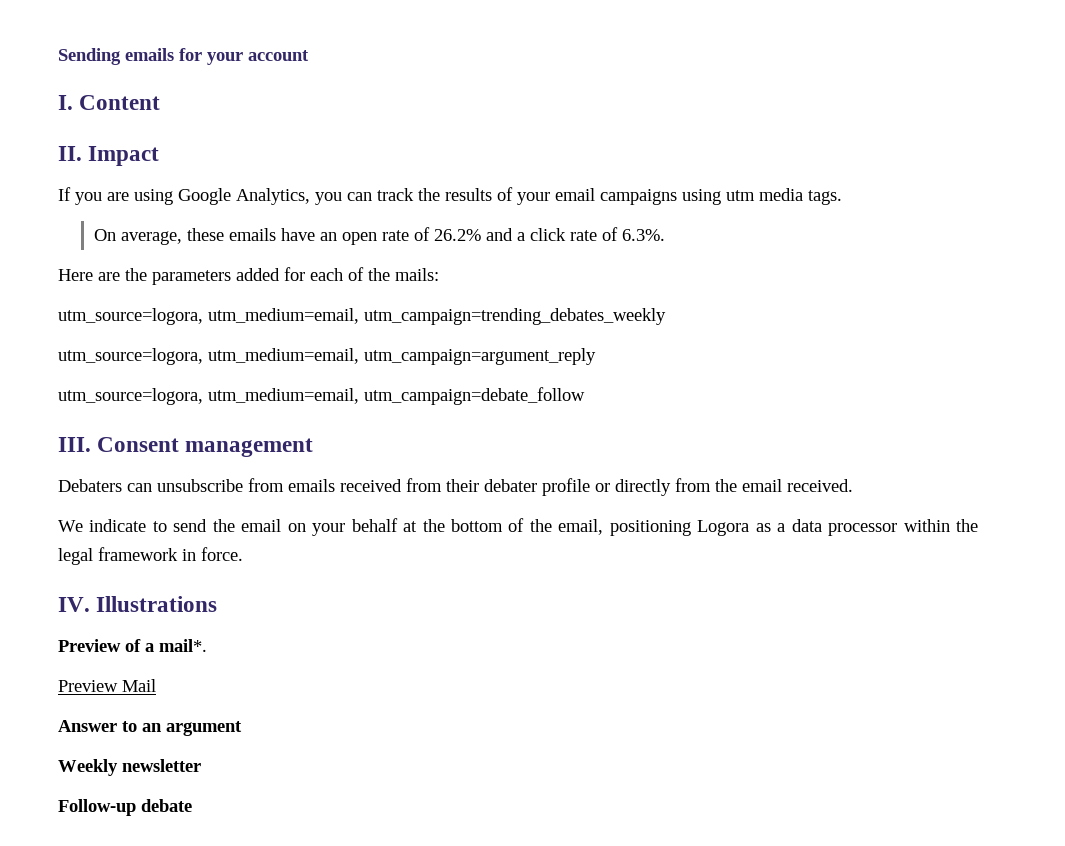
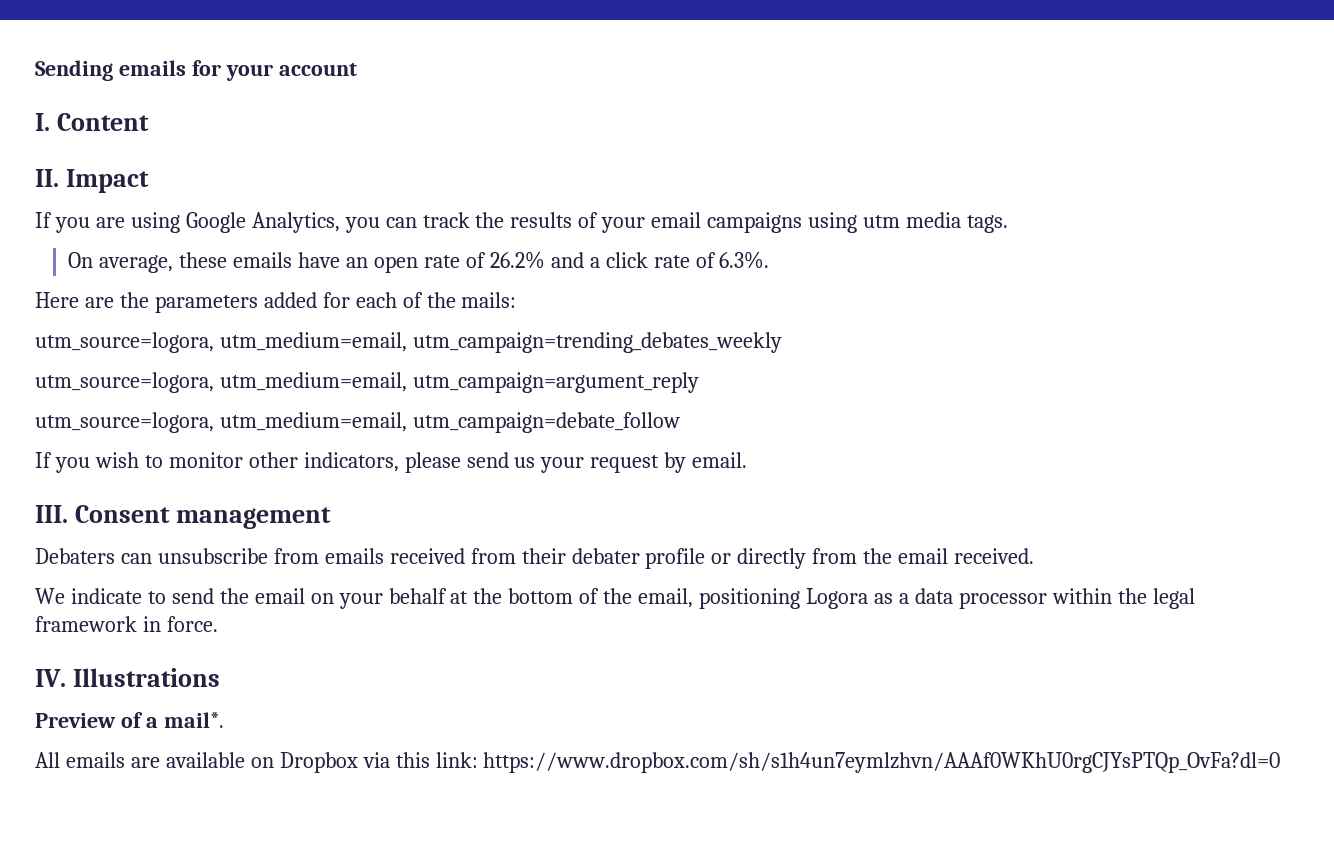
+ If you wish to monitor other indicators, please send us your request by email.
- Preview Mail
- Answer to an argument
- Weekly newsletter
- Follow-up debate
+ All emails are available on Dropbox via this link: https://www.dropbox.com/sh/s1h4un7eymlzhvn/AAAf0WKhU0rgCJYsPTQp_OvFa?dl=0

